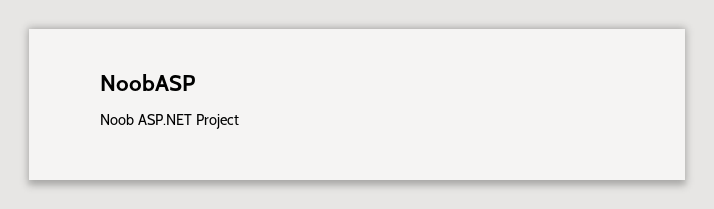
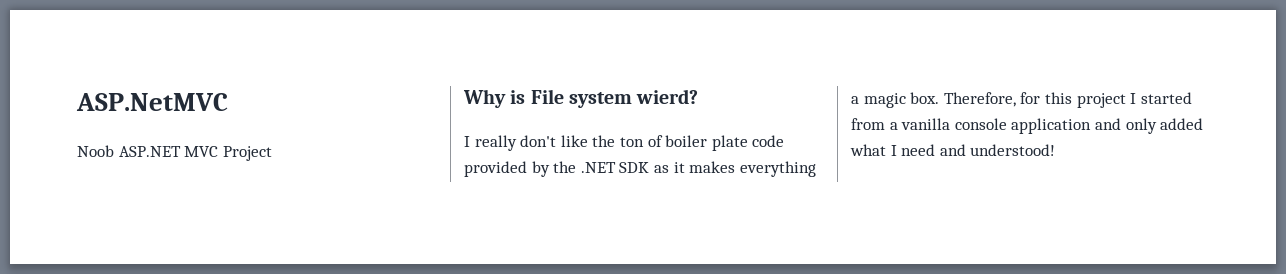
- NoobASP
+ ASP.NetMVC
- Noob ASP.NET Project
+ Noob ASP.NET MVC Project
+ Why is File system wierd?
+ I really don't like the ton of boiler plate code provided by the .NET SDK as it makes everything a magic box. Therefore, for this project I started from a vanilla console application and only added what I need and understood!

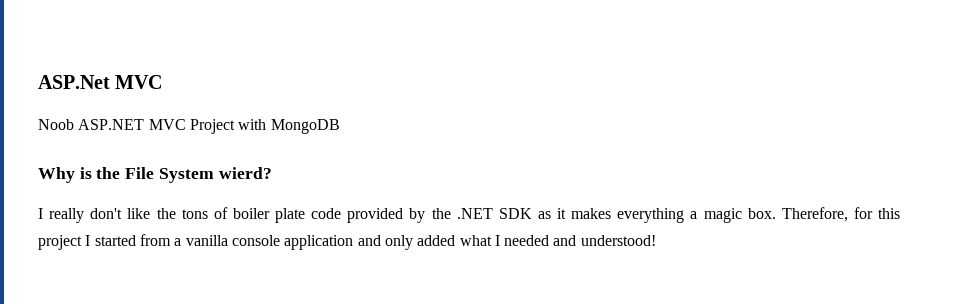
- ASP.NetMVC
+ ASP.Net MVC
- Noob ASP.NET MVC Project
+ Noob ASP.NET MVC Project with MongoDB
- Why is File system wierd?
+ Why is the File System wierd?
- I really don't like the ton of boiler plate code provided by the .NET SDK as it makes everything a magic box.
+ I really don't like the tons of boiler plate code provided by the .NET SDK as it makes everything a magic box.
- Therefore, for this project I started from a vanilla console application and only added what I need and understood!
+ Therefore, for this project I started from a vanilla console application and only added what I needed and understood!

